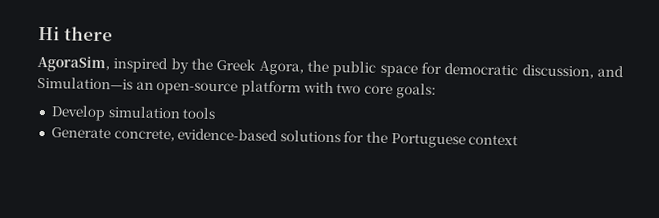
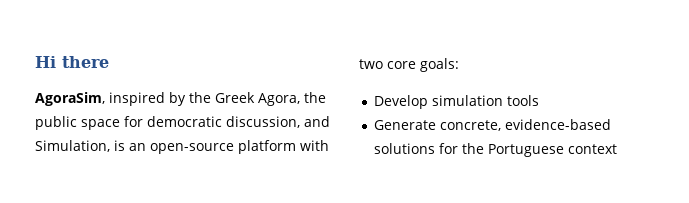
- AgoraSim, inspired by the Greek Agora, the public space for democratic discussion, and Simulation—is an open-source platform with two core goals:
+ AgoraSim, inspired by the Greek Agora, the public space for democratic discussion, and Simulation, is an open-source platform with two core goals:

